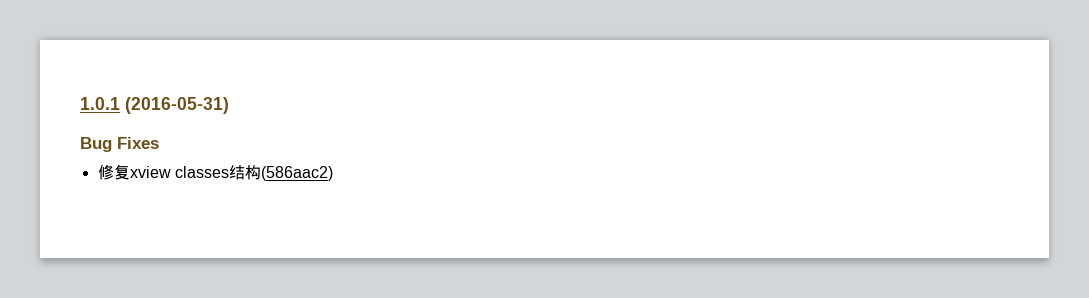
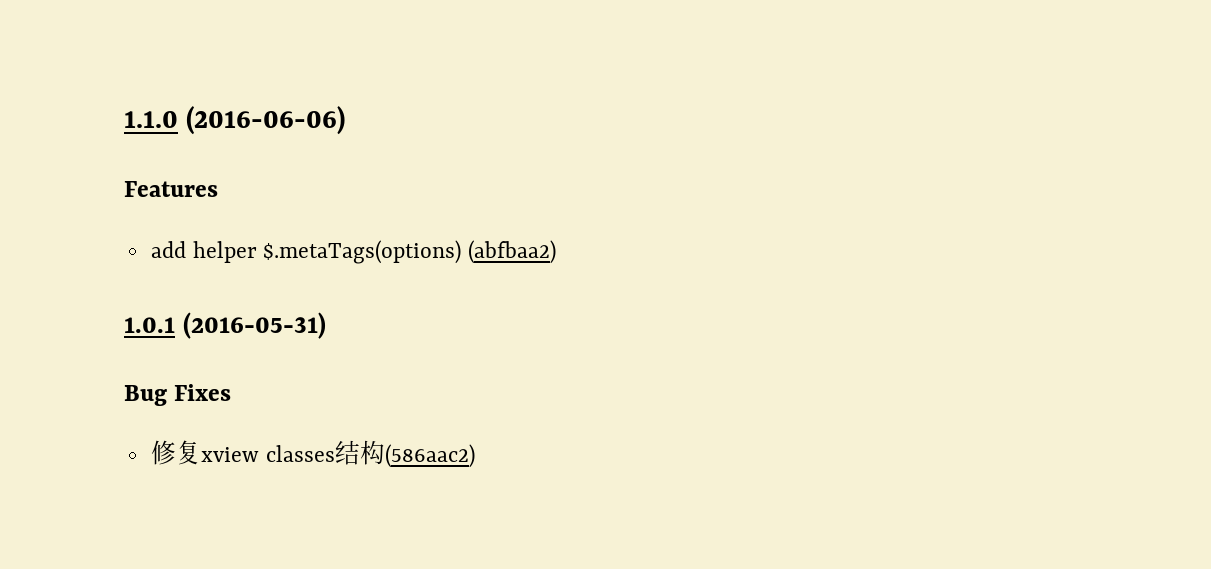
+ 1.1.0 (2016-06-06)
+ Features
+ add helper $.metaTags(options) (abfbaa2)

